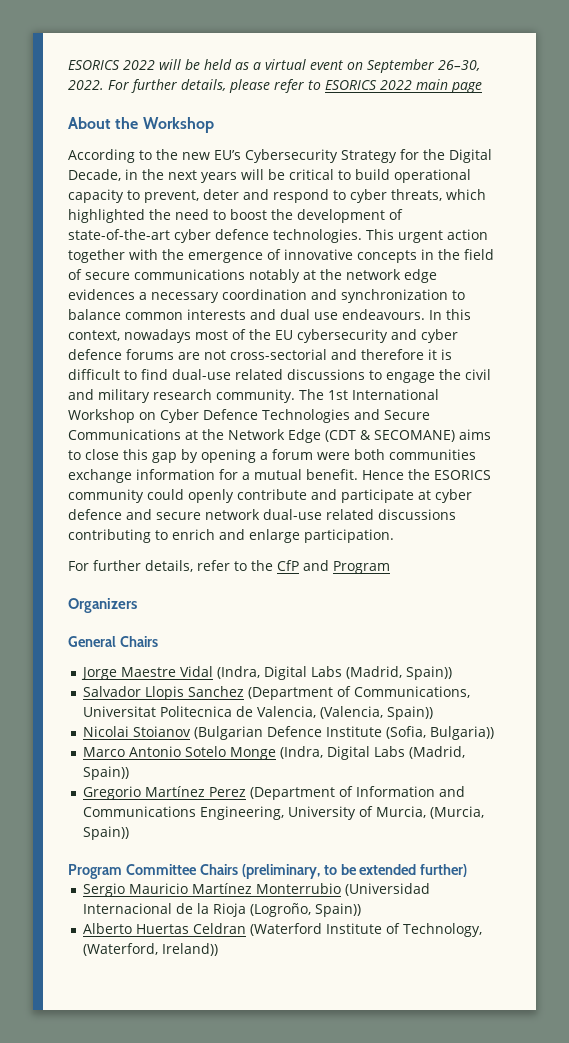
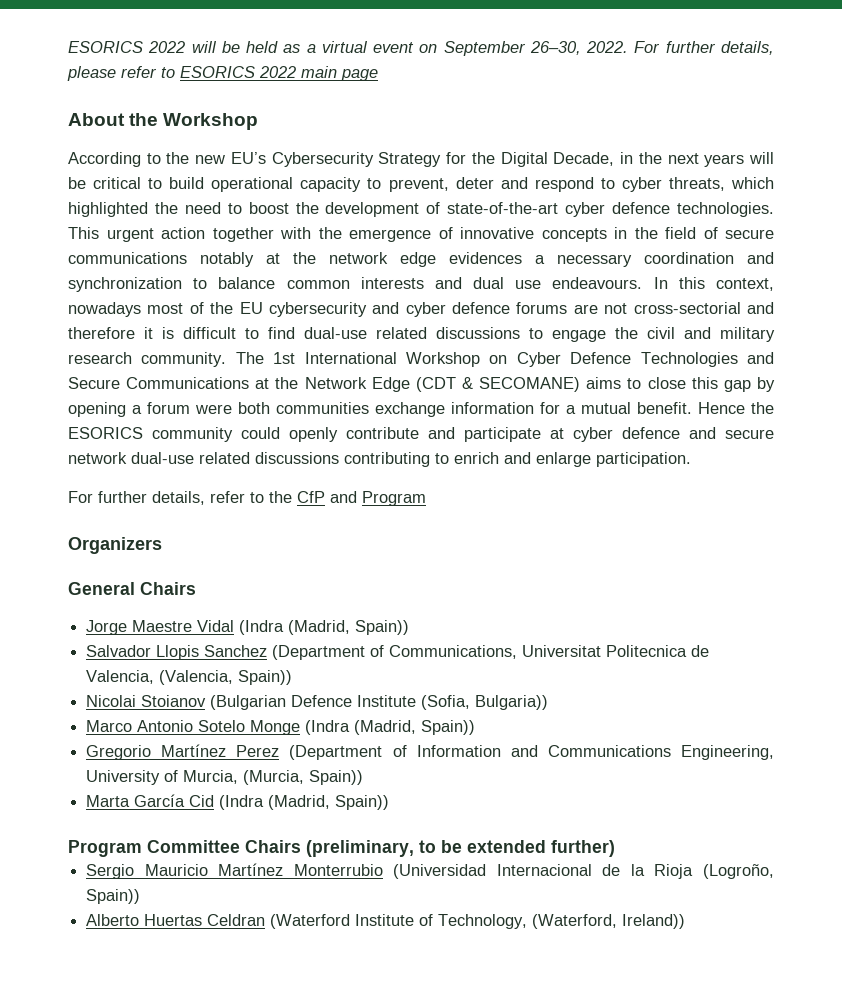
- Jorge Maestre Vidal (Indra, Digital Labs (Madrid, Spain))
+ Jorge Maestre Vidal (Indra (Madrid, Spain))
- Marco Antonio Sotelo Monge (Indra, Digital Labs (Madrid, Spain))
+ Marco Antonio Sotelo Monge (Indra (Madrid, Spain))
+ Marta García Cid (Indra (Madrid, Spain))

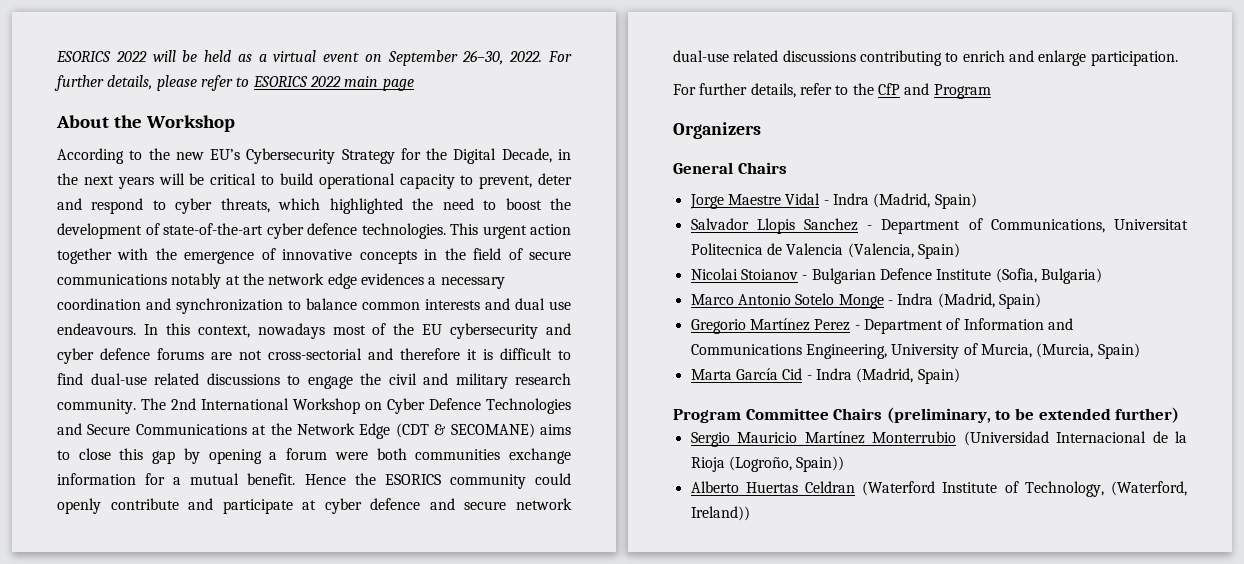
- The 1st International Workshop on Cyber Defence Technologies and Secure Communications at the Network Edge (CDT & SECOMANE) aims to close this gap by opening a forum were both communities exchange information for a mutual benefit.
+ The 2nd International Workshop on Cyber Defence Technologies and Secure Communications at the Network Edge (CDT & SECOMANE) aims to close this gap by opening a forum were both communities exchange information for a mutual benefit.
- Jorge Maestre Vidal (Indra (Madrid, Spain))
+ Jorge Maestre Vidal - Indra (Madrid, Spain)
- Salvador Llopis Sanchez (Department of Communications, Universitat Politecnica de Valencia, (Valencia, Spain))
+ Salvador Llopis Sanchez - Department of Communications, Universitat Politecnica de Valencia (Valencia, Spain)
- Nicolai Stoianov (Bulgarian Defence Institute (Sofia, Bulgaria))
+ Nicolai Stoianov - Bulgarian Defence Institute (Sofia, Bulgaria)
- Marco Antonio Sotelo Monge (Indra (Madrid, Spain))
+ Marco Antonio Sotelo Monge - Indra (Madrid, Spain)
- Gregorio Martínez Perez (Department of Information and Communications Engineering, University of Murcia, (Murcia, Spain))
+ Gregorio Martínez Perez - Department of Information and Communications Engineering, University of Murcia, (Murcia, Spain)
- Marta García Cid (Indra (Madrid, Spain))
+ Marta García Cid - Indra (Madrid, Spain)

